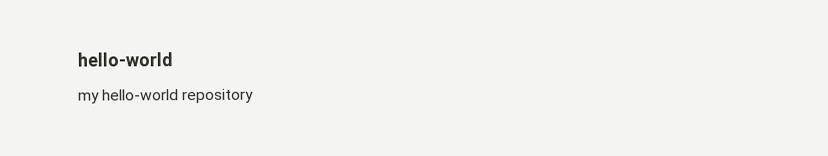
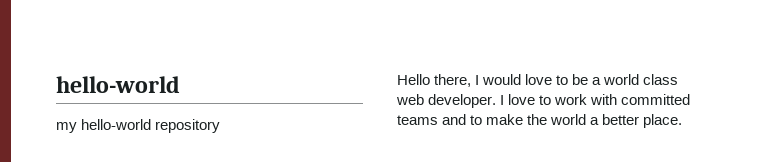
+ Hello there, I would love to be a world class web developer. I love to work with committed teams and to make the world a better place.

